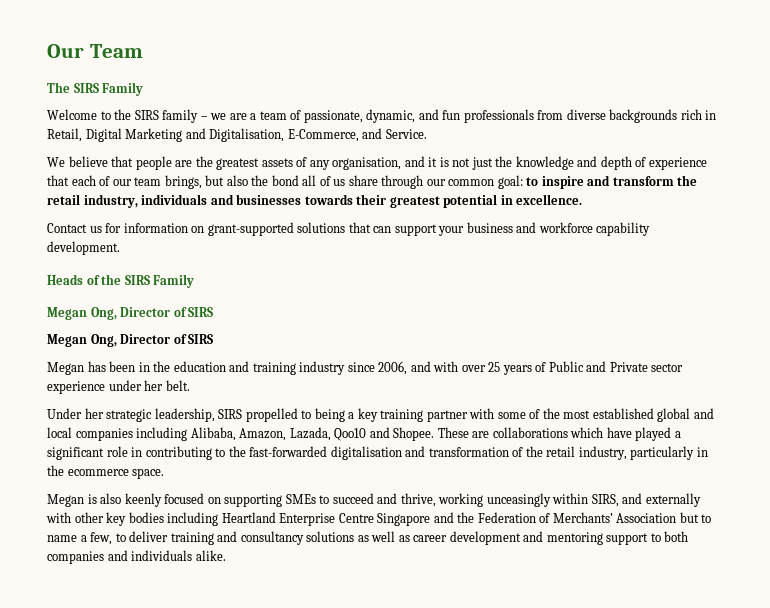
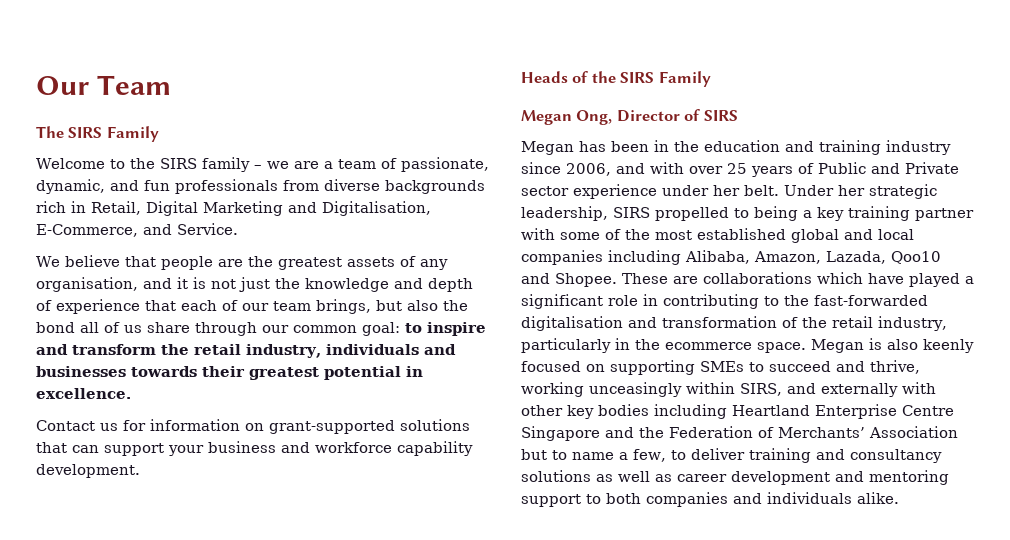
  Heads of the SIRS Family
- Megan Ong, Director of SIRS
- Megan has been in the education and training industry since 2006, and with over 25 years of Public and Private sector experience under her belt.
- Under her strategic leadership, SIRS propelled to being a key training partner with some of the most established global and local companies including Alibaba, Amazon, Lazada, Qoo10 and Shopee.
+ Megan has been in the education and training industry since 2006, and with over 25 years of Public and Private sector experience under her belt. Under her strategic leadership, SIRS propelled to being a key training partner with some of the most established global and local companies including Alibaba, Amazon, Lazada, Qoo10 and Shopee.
- These are collaborations which have played a significant role in contributing to the fast-forwarded digitalisation and transformation of the retail industry, particularly in the ecommerce space.
- Megan is also keenly focused on supporting SMEs to succeed and thrive, working unceasingly within SIRS, and externally with other key bodies including Heartland Enterprise Centre Singapore and the Federation of Merchants’ Association but to name a few, to deliver training and consultancy solutions as well as career development and mentoring support to both companies and individuals alike.
+ These are collaborations which have played a significant role in contributing to the fast-forwarded digitalisation and transformation of the retail industry, particularly in the ecommerce space. Megan is also keenly focused on supporting SMEs to succeed and thrive, working unceasingly within SIRS, and externally with other key bodies including Heartland Enterprise Centre Singapore and the Federation of Merchants’ Association but to name a few, to deliver training and consultancy solutions as well as career development and mentoring support to both companies and individuals alike.

